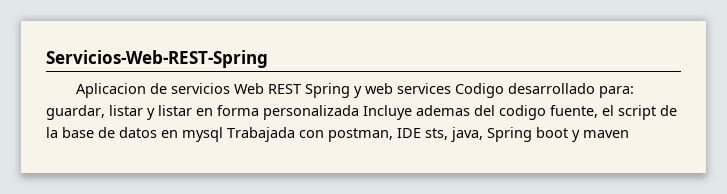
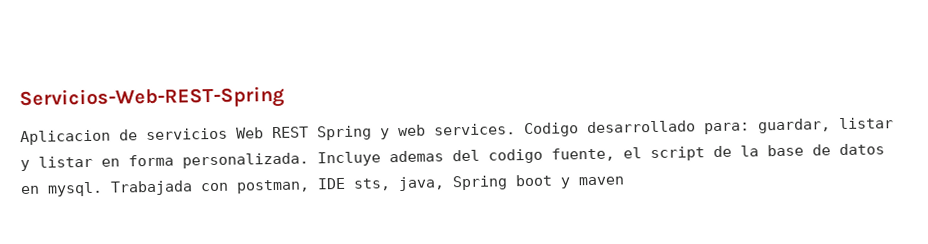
- Aplicacion de servicios Web REST Spring y web services Codigo desarrollado para: guardar, listar y listar en forma personalizada Incluye ademas del codigo fuente, el script de la base de datos en mysql Trabajada con postman, IDE sts, java, Spring boot y maven
+ Aplicacion de servicios Web REST Spring y web services. Codigo desarrollado para: guardar, listar y listar en forma personalizada. Incluye ademas del codigo fuente, el script de la base de datos en mysql. Trabajada con postman, IDE sts, java, Spring boot y maven

